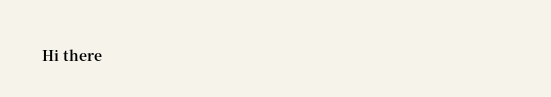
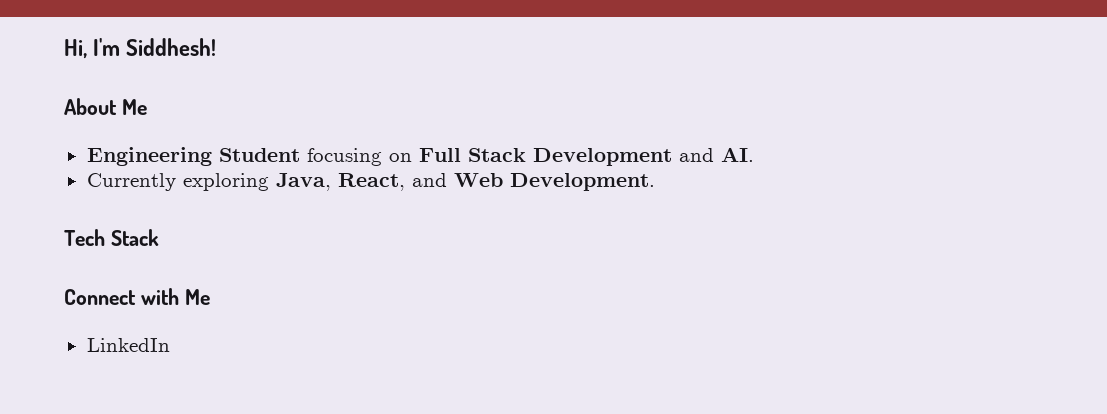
- Hi there
+ Hi, I'm Siddhesh!
+ About Me
+ Engineering Student focusing on Full Stack Development and AI.
+ Currently exploring Java, React, and Web Development.
+ Tech Stack
+ Connect with Me
+ LinkedIn

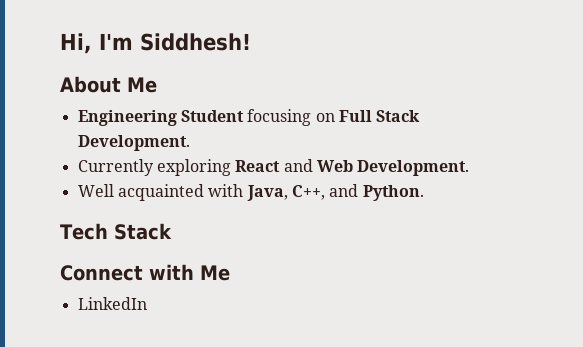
- Engineering Student focusing on Full Stack Development and AI.
+ Engineering Student focusing on Full Stack Development.
- Currently exploring Java, React, and Web Development.
+ Currently exploring React and Web Development.
+ Well acquainted with Java, C++, and Python.

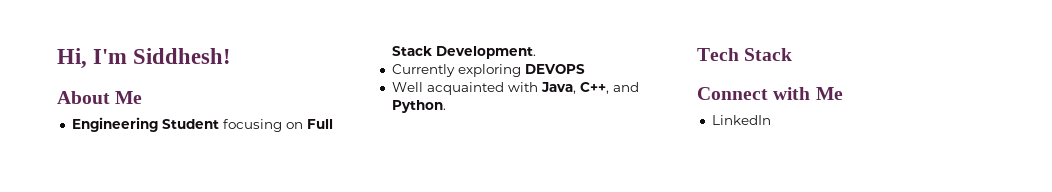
- Currently exploring React and Web Development.
+ Currently exploring DEVOPS

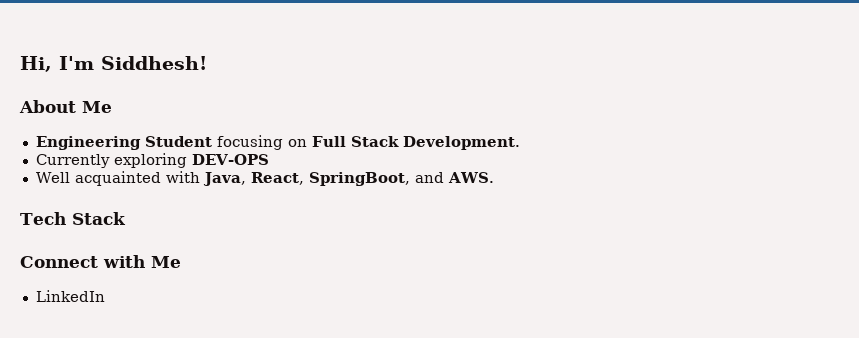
- Currently exploring DEVOPS
+ Currently exploring DEV-OPS
- Well acquainted with Java, C++, and Python.
+ Well acquainted with Java, React, SpringBoot, and AWS.

